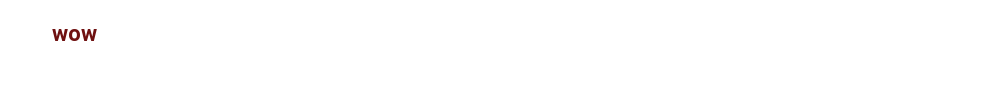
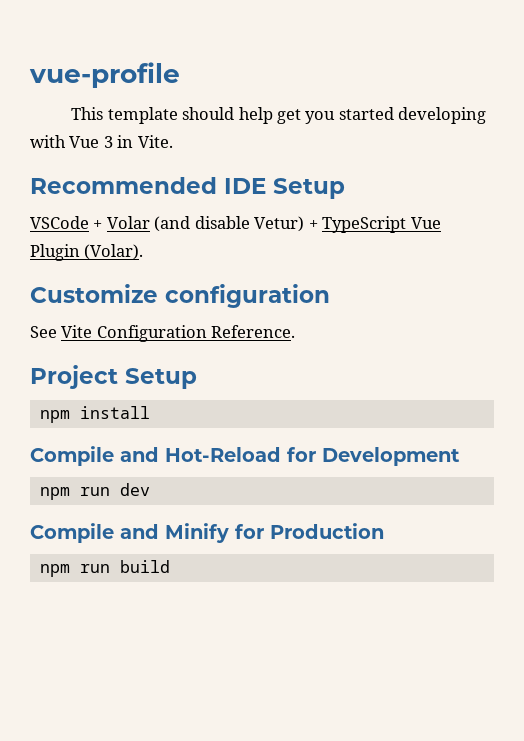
- wow
+ vue-profile
+ This template should help get you started developing with Vue 3 in Vite.
+ Recommended IDE Setup
+ VSCode + Volar (and disable Vetur) + TypeScript Vue Plugin (Volar).
+ Customize configuration
+ See Vite Configuration Reference.
+ Project Setup
+ npm install
+ Compile and Hot-Reload for Development
+ npm run dev
+ Compile and Minify for Production
+ npm run build

